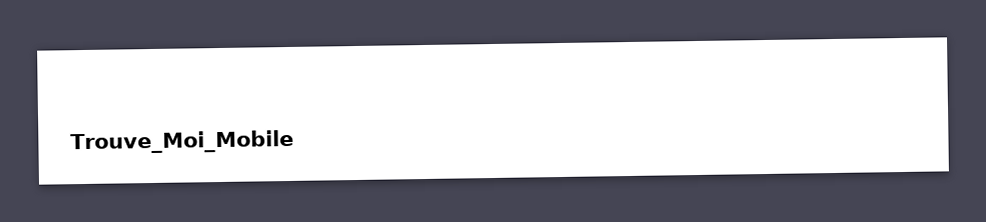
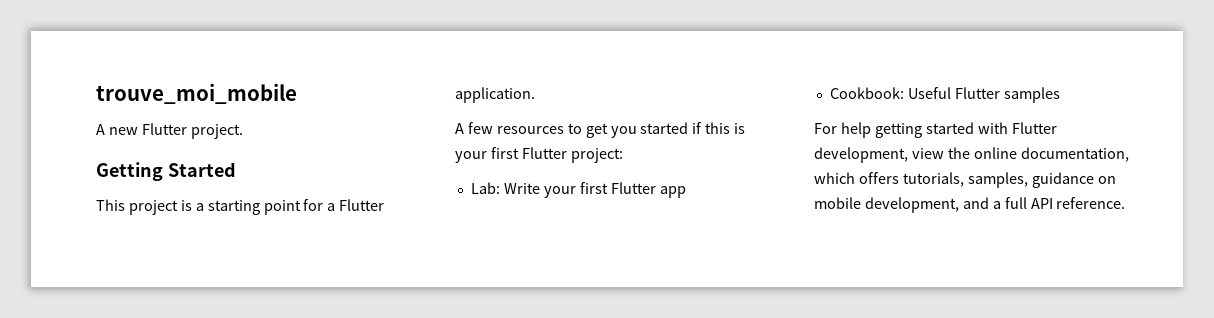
- Trouve_Moi_Mobile
+ trouve_moi_mobile
+ A new Flutter project.
+ Getting Started
+ This project is a starting point for a Flutter application.
+ A few resources to get you started if this is your first Flutter project:
+ Lab: Write your first Flutter app
+ Cookbook: Useful Flutter samples
+ For help getting started with Flutter development, view the online documentation, which offers tutorials, samples, guidance on mobile development, and a full API reference.

